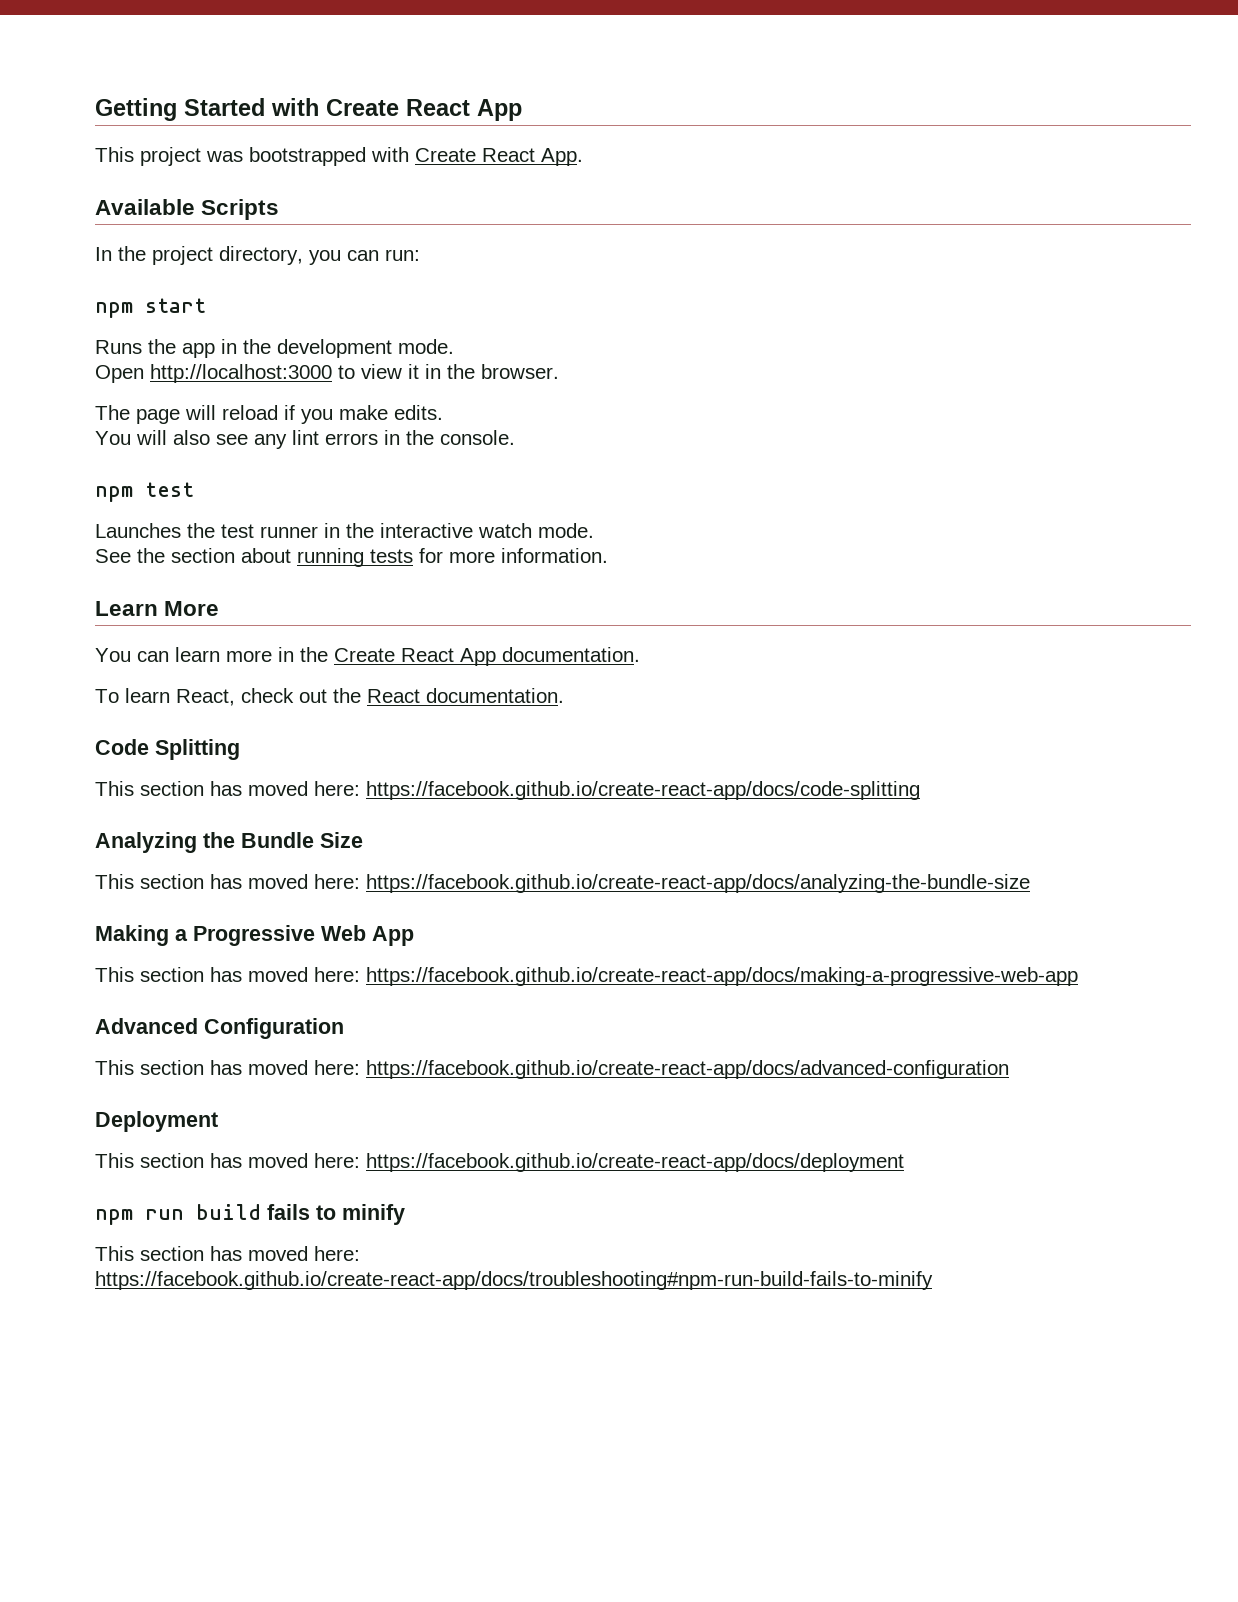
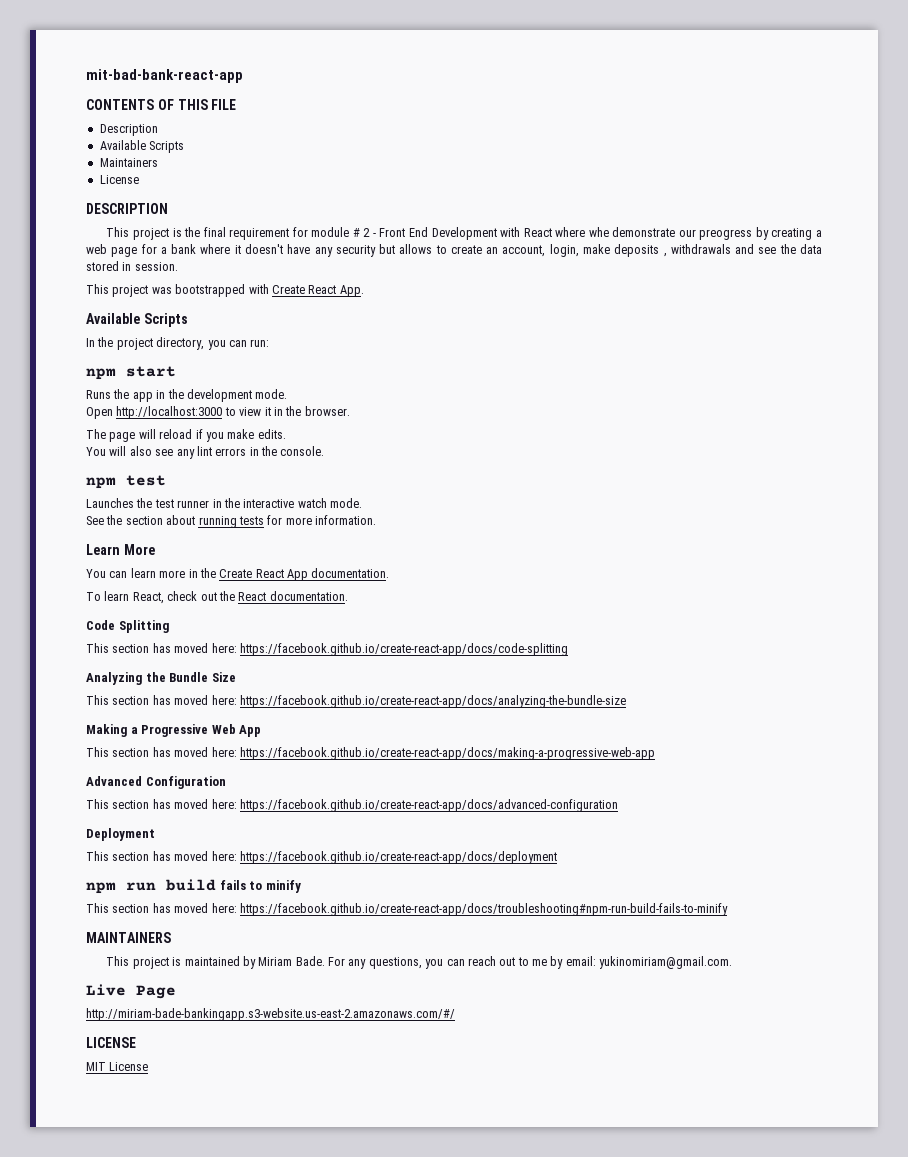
- Getting Started with Create React App
+ mit-bad-bank-react-app
+ CONTENTS OF THIS FILE
+ Description
+ Available Scripts
+ Maintainers
+ License
+ DESCRIPTION
+ This project is the final requirement for module # 2 - Front End Development with React where whe demonstrate our preogress by creating a web page for a bank where it doesn't have any security but allows to create an account, login, make deposits , withdrawals and see the data stored in session.
+ MAINTAINERS
+ This project is maintained by Miriam Bade. For any questions, you can reach out to me by email: yukinomiriam@gmail.com.
+ Live Page
+ http://miriam-bade-bankingapp.s3-website.us-east-2.amazonaws.com/#/
+ LICENSE
+ MIT License

